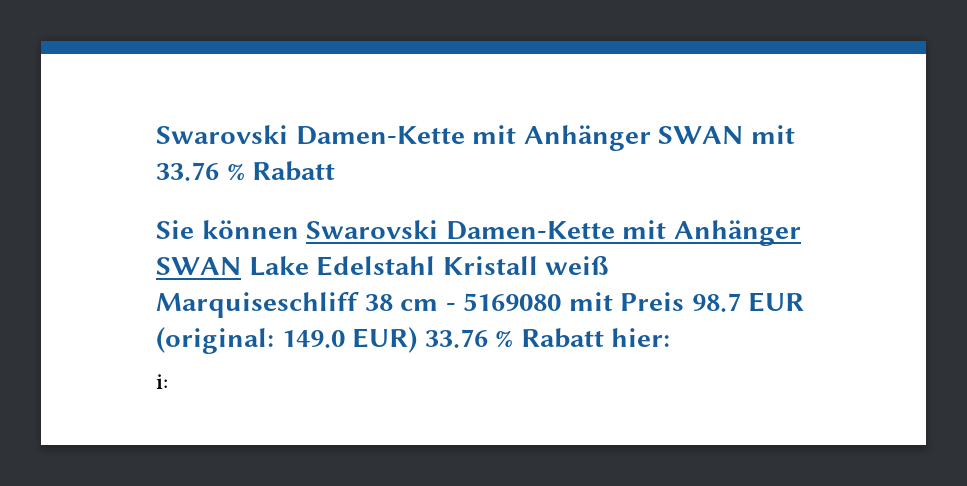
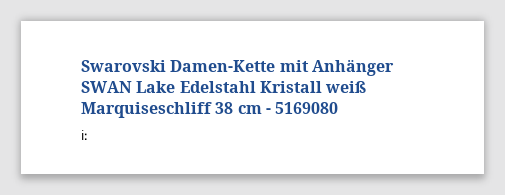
- Swarovski Damen-Kette mit Anhänger SWAN mit 33.76 % Rabatt
- Sie können Swarovski Damen-Kette mit Anhänger SWAN Lake Edelstahl Kristall weiß Marquiseschliff 38 cm - 5169080 mit Preis 98.7 EUR (original: 149.0 EUR) 33.76 % Rabatt hier:
+ Swarovski Damen-Kette mit Anhänger SWAN Lake Edelstahl Kristall weiß Marquiseschliff 38 cm - 5169080

